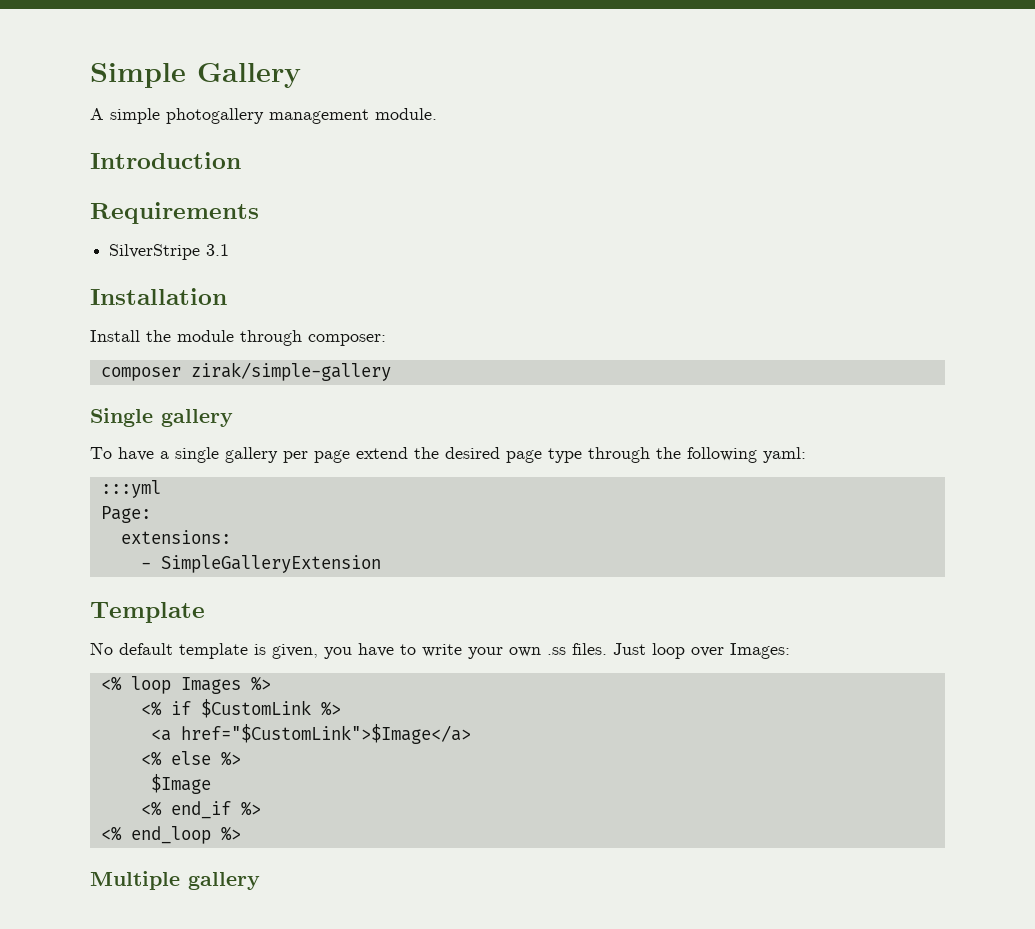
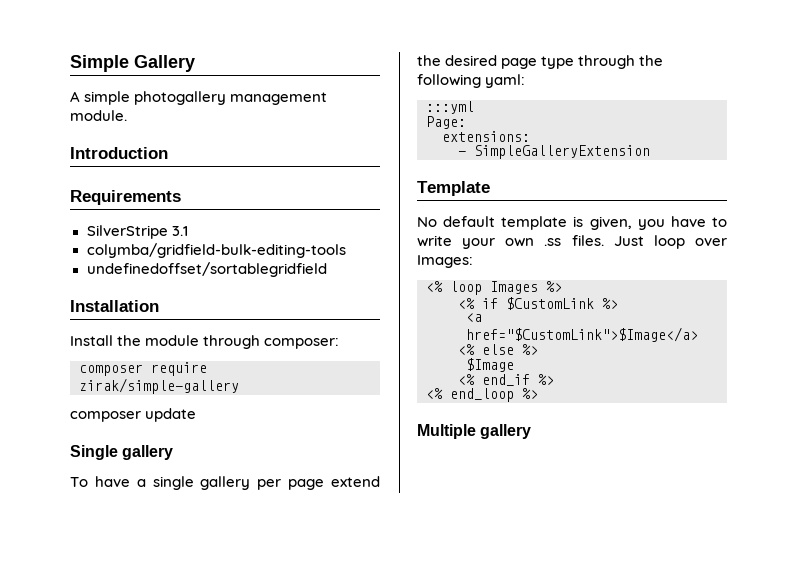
+ colymba/gridfield-bulk-editing-tools
+ undefinedoffset/sortablegridfield
- composer zirak/simple-gallery
+ composer require zirak/simple-gallery
+ composer update

